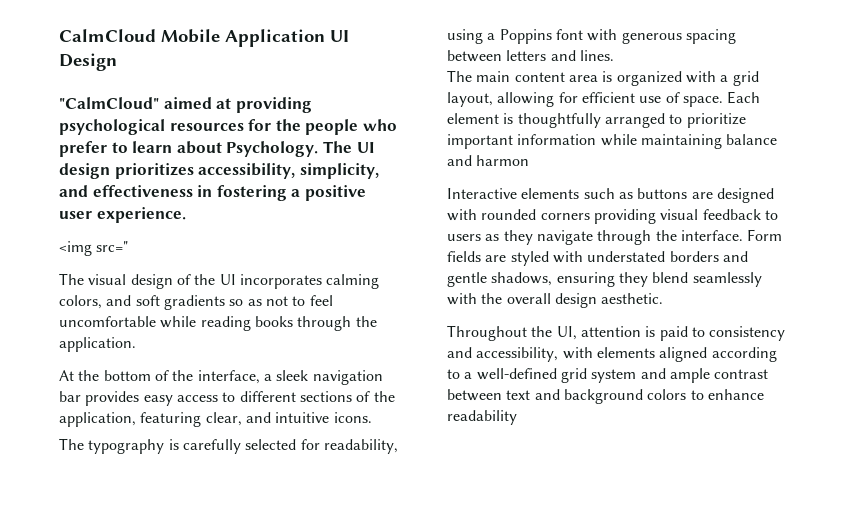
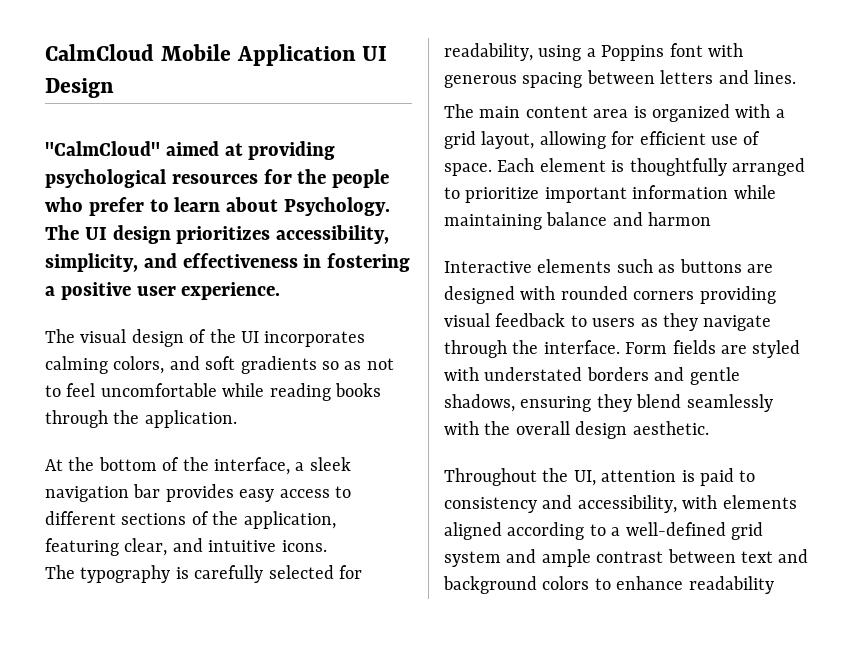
- <img src="

